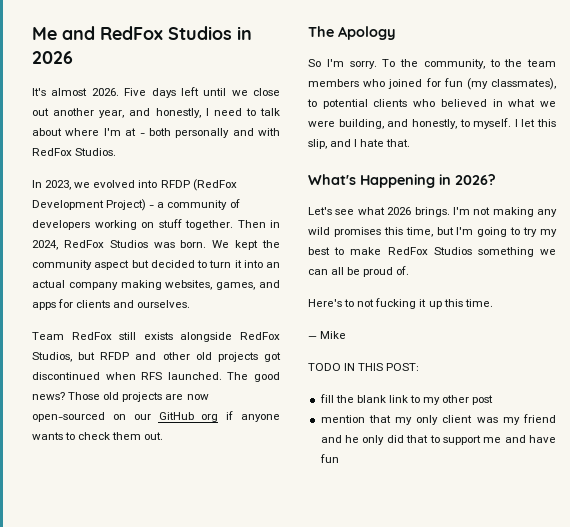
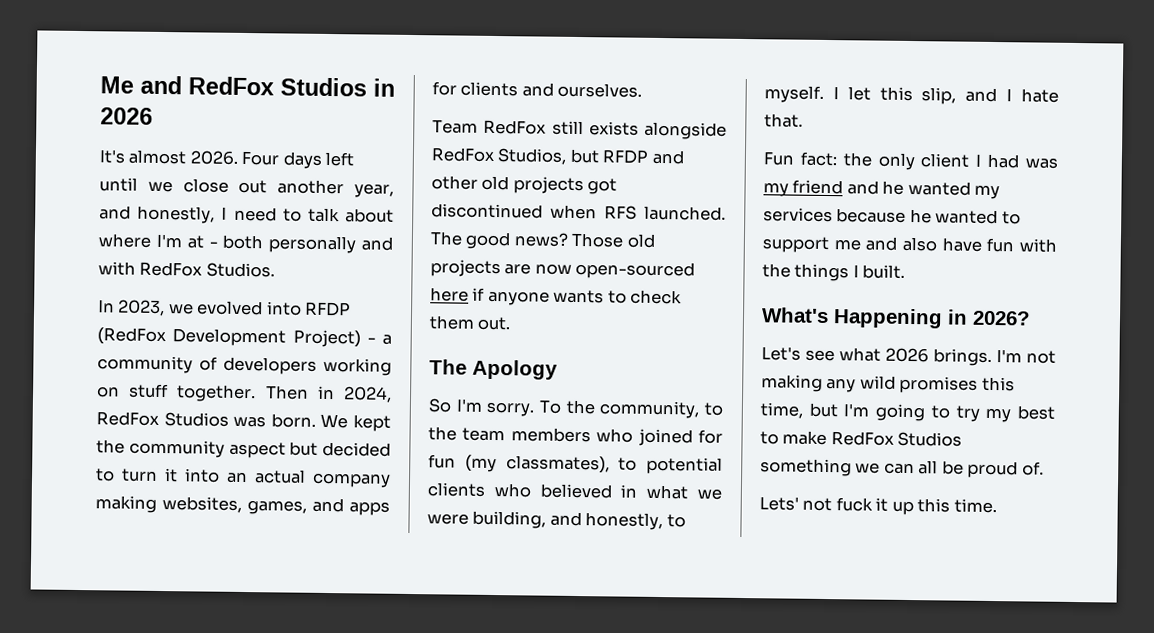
- Five days left until we close out another year, and honestly, I need to talk about where I'm at - both personally and with RedFox Studios.
+ Four days left until we close out another year, and honestly, I need to talk about where I'm at - both personally and with RedFox Studios.
- Those old projects are now open-sourced on our GitHub org if anyone wants to check them out.
+ Those old projects are now open-sourced here if anyone wants to check them out.
+ Fun fact: the only client I had was my friend and he wanted my services because he wanted to support me and also have fun with the things I built.
- Here's to not fucking it up this time.
+ Lets' not fuck it up this time.
- — Mike
- TODO IN THIS POST:
- fill the blank link to my other post
- mention that my only client was my friend and he only did that to support me and have fun

